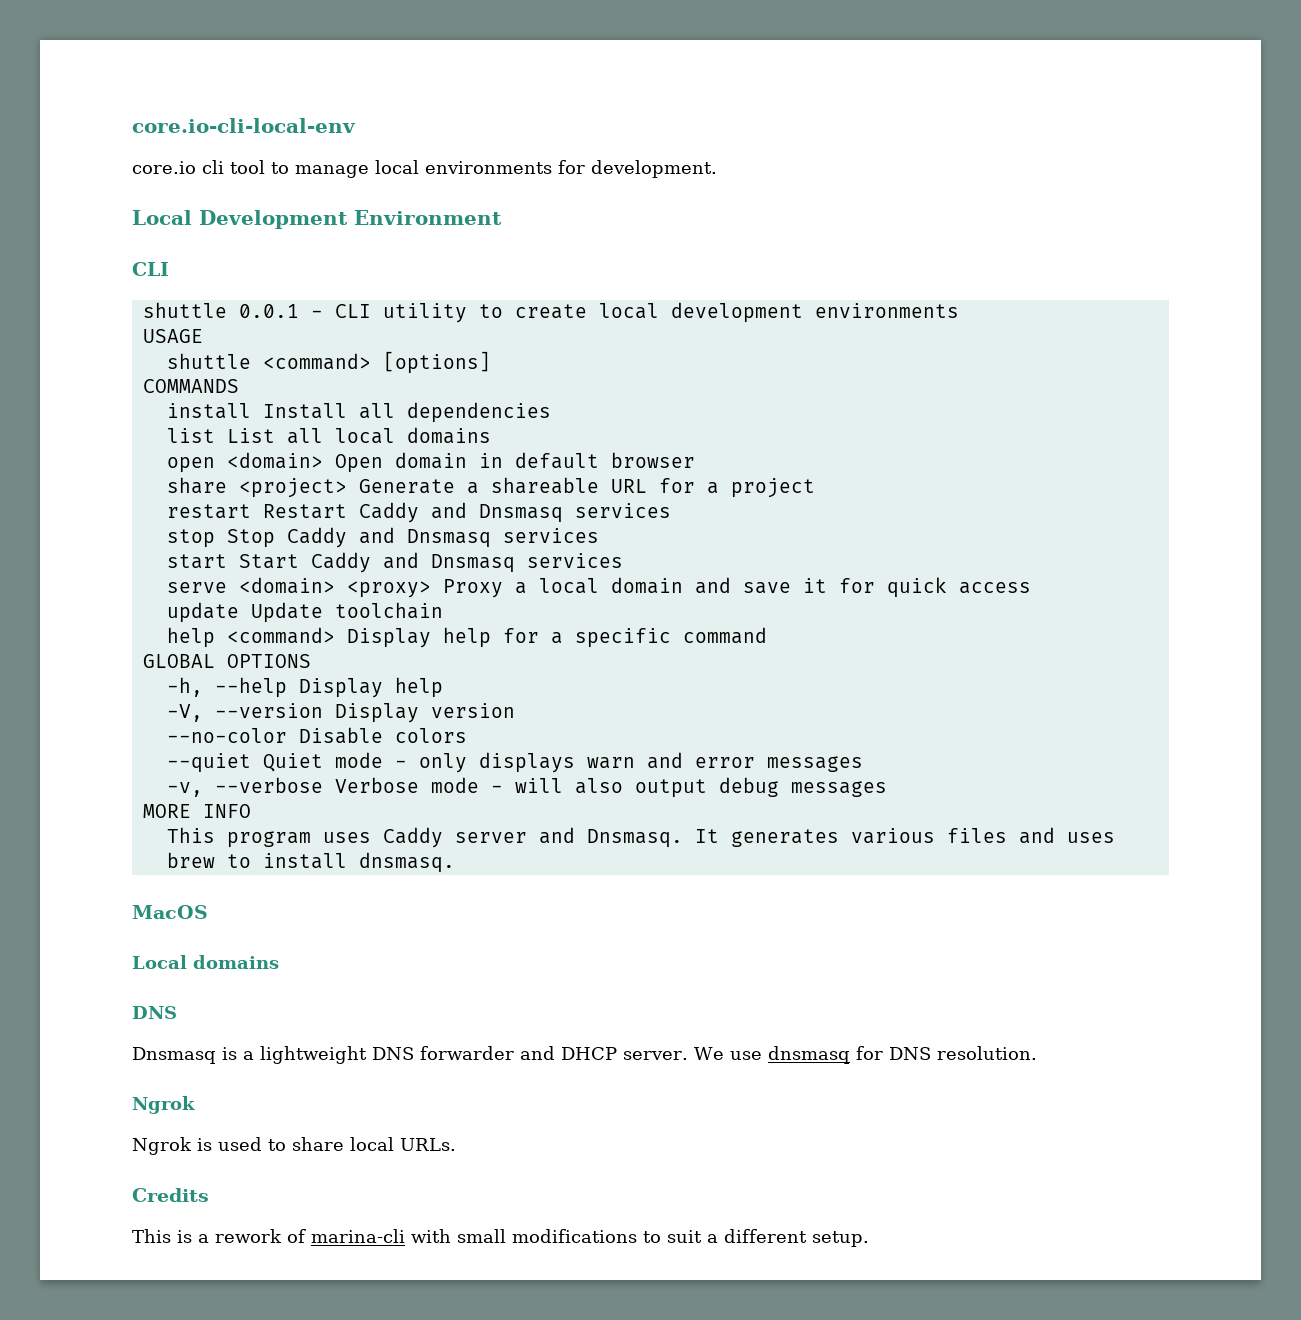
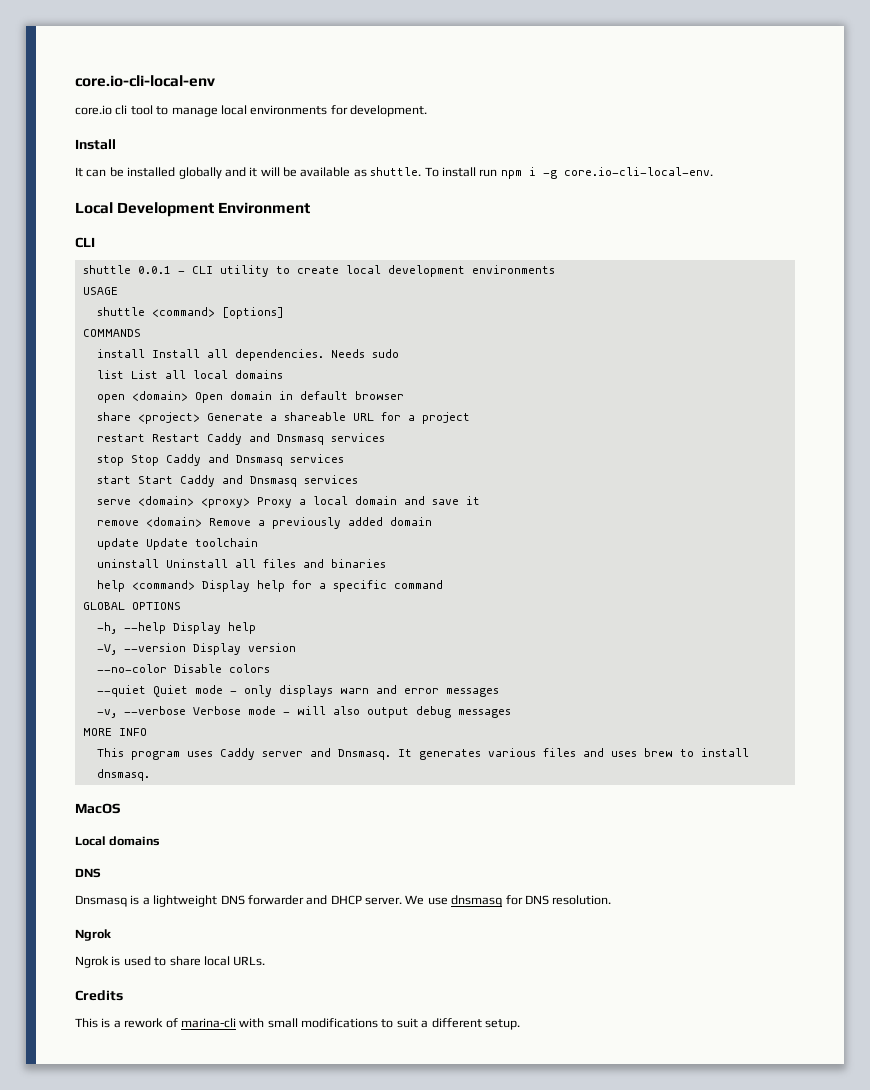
  core.io cli tool to manage local environments for development.
+ Install
+ It can be installed globally and it will be available as shuttle. To install run npm i -g core.io-cli-local-env.
- install Install all dependencies
+ install Install all dependencies. Needs sudo
- serve <domain> <proxy> Proxy a local domain and save it for quick access
+ serve <domain> <proxy> Proxy a local domain and save it
+ remove <domain> Remove a previously added domain
  update Update toolchain
+ uninstall Uninstall all files and binaries

